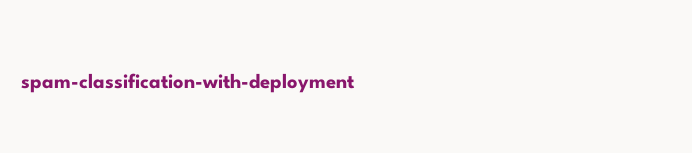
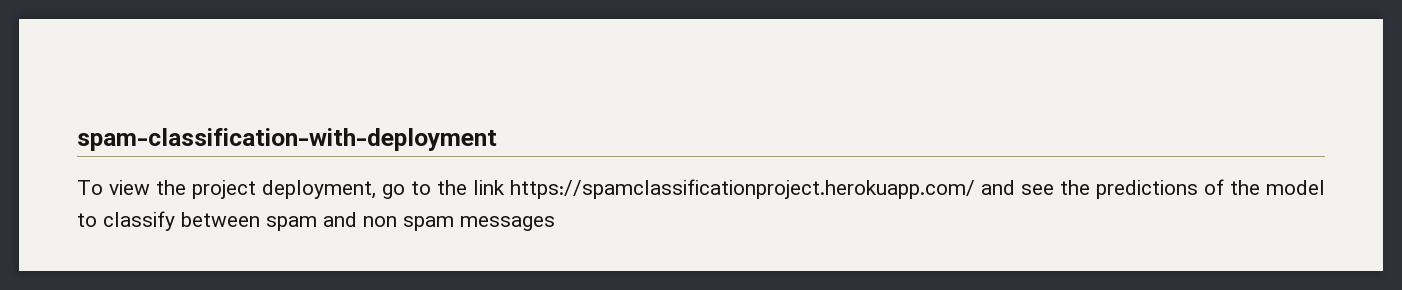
+ To view the project deployment, go to the link https://spamclassificationproject.herokuapp.com/ and see the predictions of the model to classify between spam and non spam messages

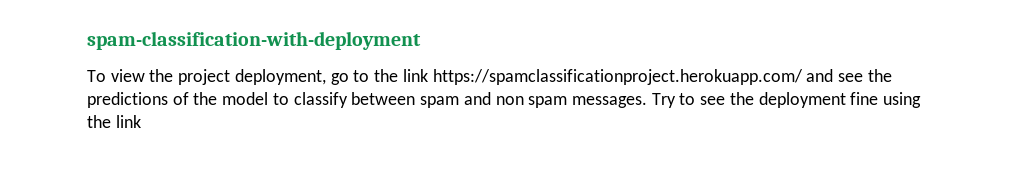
- To view the project deployment, go to the link https://spamclassificationproject.herokuapp.com/ and see the predictions of the model to classify between spam and non spam messages
+ To view the project deployment, go to the link https://spamclassificationproject.herokuapp.com/ and see the predictions of the model to classify between spam and non spam messages. Try to see the deployment fine using the link

